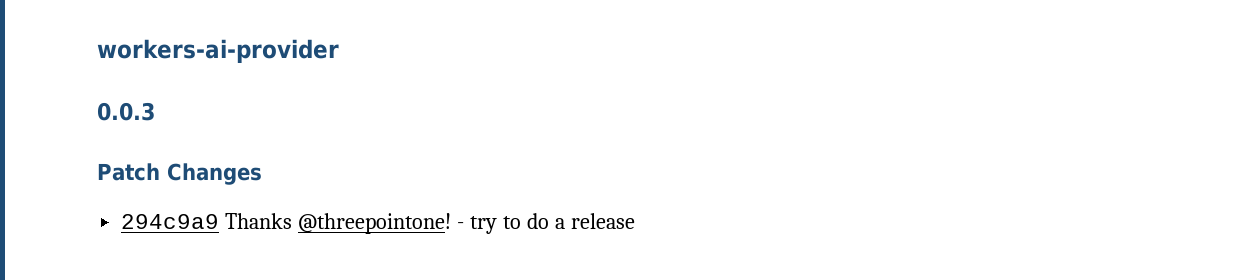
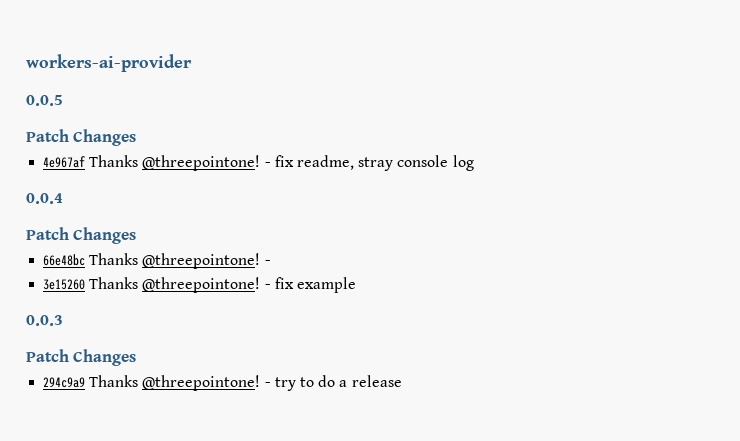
+ 0.0.5
+ Patch Changes
+ 4e967af Thanks @threepointone! - fix readme, stray console log
+ 0.0.4
+ Patch Changes
+ 66e48bc Thanks @threepointone! -
+ 3e15260 Thanks @threepointone! - fix example

